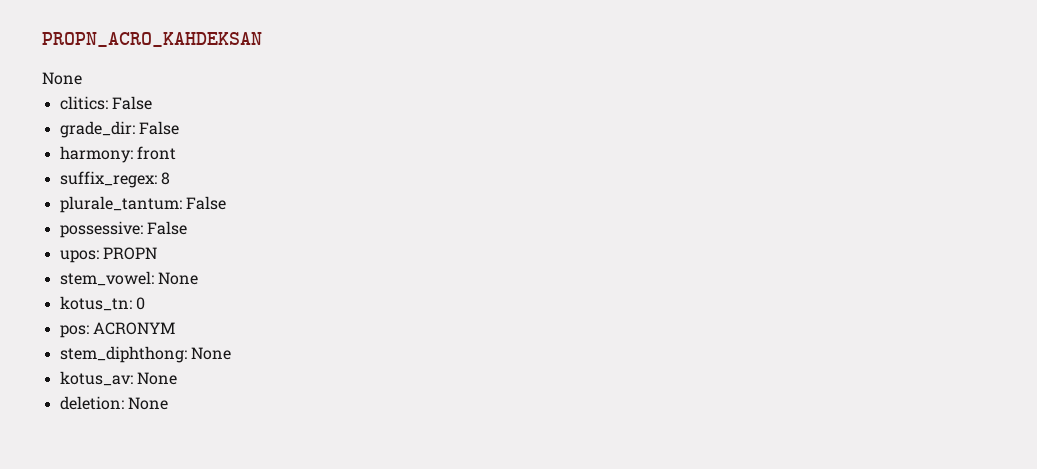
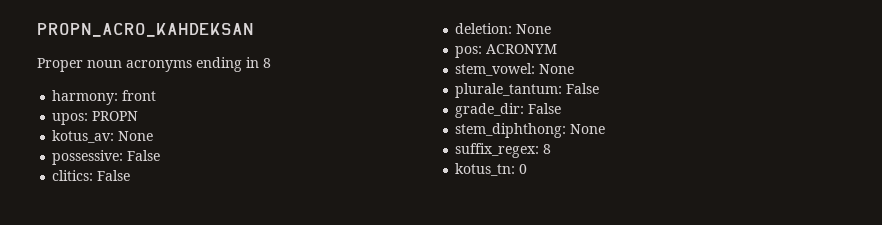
  PROPN_ACRO_KAHDEKSAN
- None
+ Proper noun acronyms ending in 8
+ harmony: front
+ upos: PROPN
+ kotus_av: None
+ possessive: False
+ deletion: None
+ pos: ACRONYM
+ stem_vowel: None
+ plurale_tantum: False
- harmony: front
+ stem_diphthong: None
- plurale_tantum: False
- possessive: False
- upos: PROPN
- stem_vowel: None
  kotus_tn: 0
- pos: ACRONYM
- stem_diphthong: None
- kotus_av: None
- deletion: None

